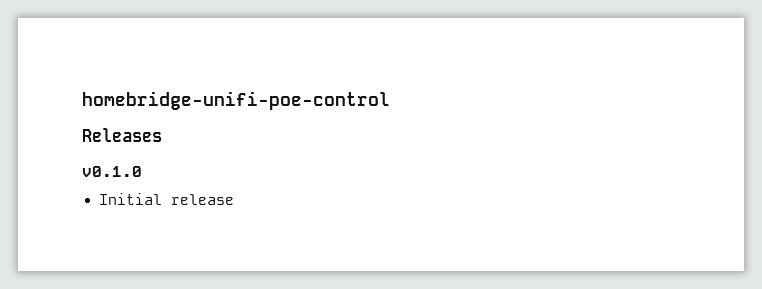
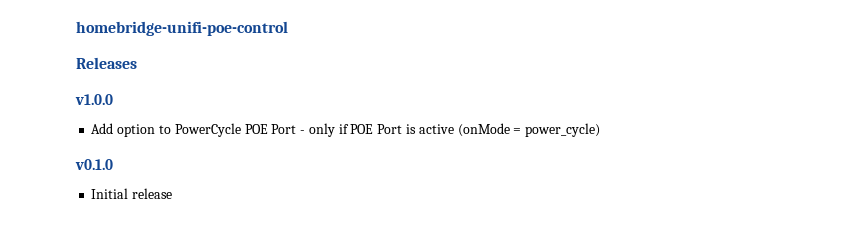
+ v1.0.0
+ Add option to PowerCycle POE Port - only if POE Port is active (onMode = power_cycle)

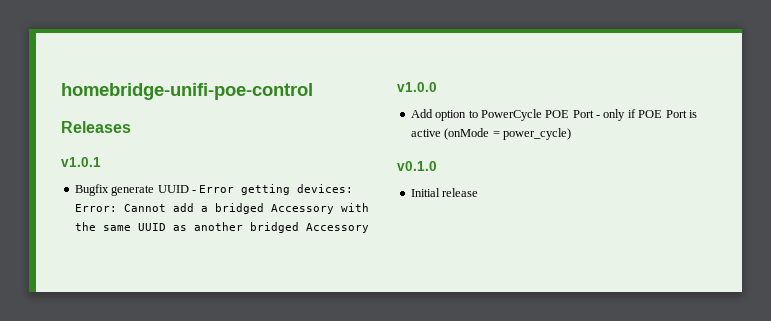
+ v1.0.1
+ Bugfix generate UUID - Error getting devices: Error: Cannot add a bridged Accessory with the same UUID as another bridged Accessory

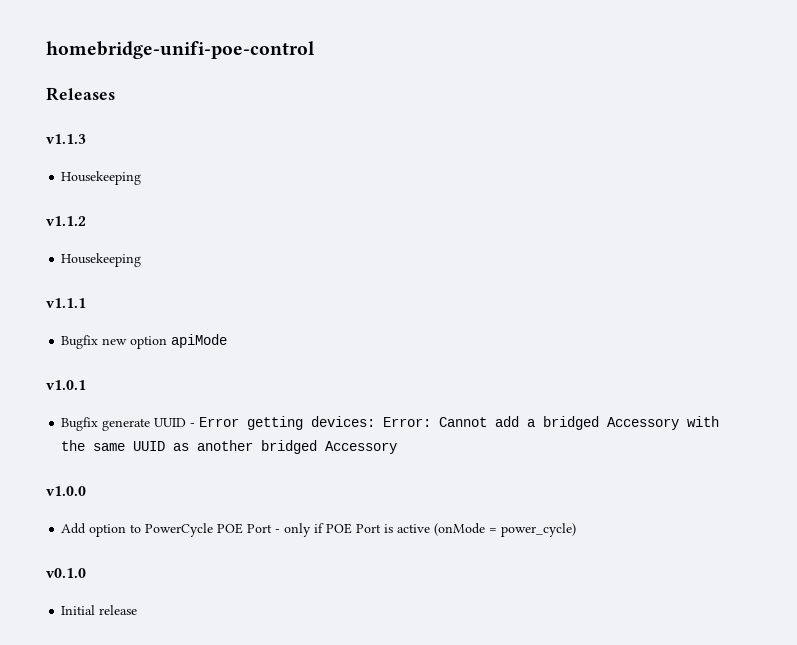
+ v1.1.3
+ Housekeeping
+ v1.1.2
+ Housekeeping
+ v1.1.1
+ Bugfix new option apiMode

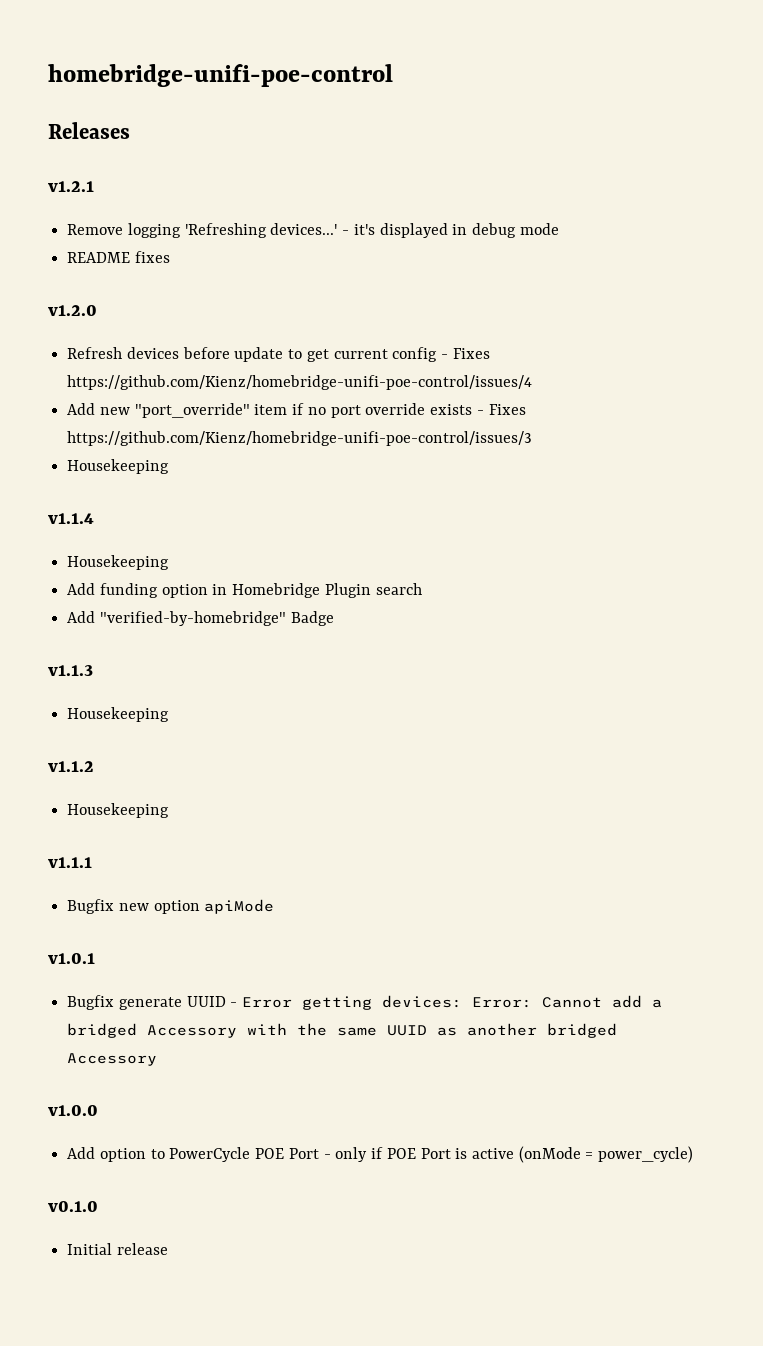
+ v1.2.1
+ Remove logging 'Refreshing devices...' - it's displayed in debug mode
+ README fixes
+ v1.2.0
+ Refresh devices before update to get current config - Fixes https://github.com/Kienz/homebridge-unifi-poe-control/issues/4
+ Add new "port_override" item if no port override exists - Fixes https://github.com/Kienz/homebridge-unifi-poe-control/issues/3
+ Housekeeping
+ v1.1.4
+ Housekeeping
+ Add funding option in Homebridge Plugin search
+ Add "verified-by-homebridge" Badge

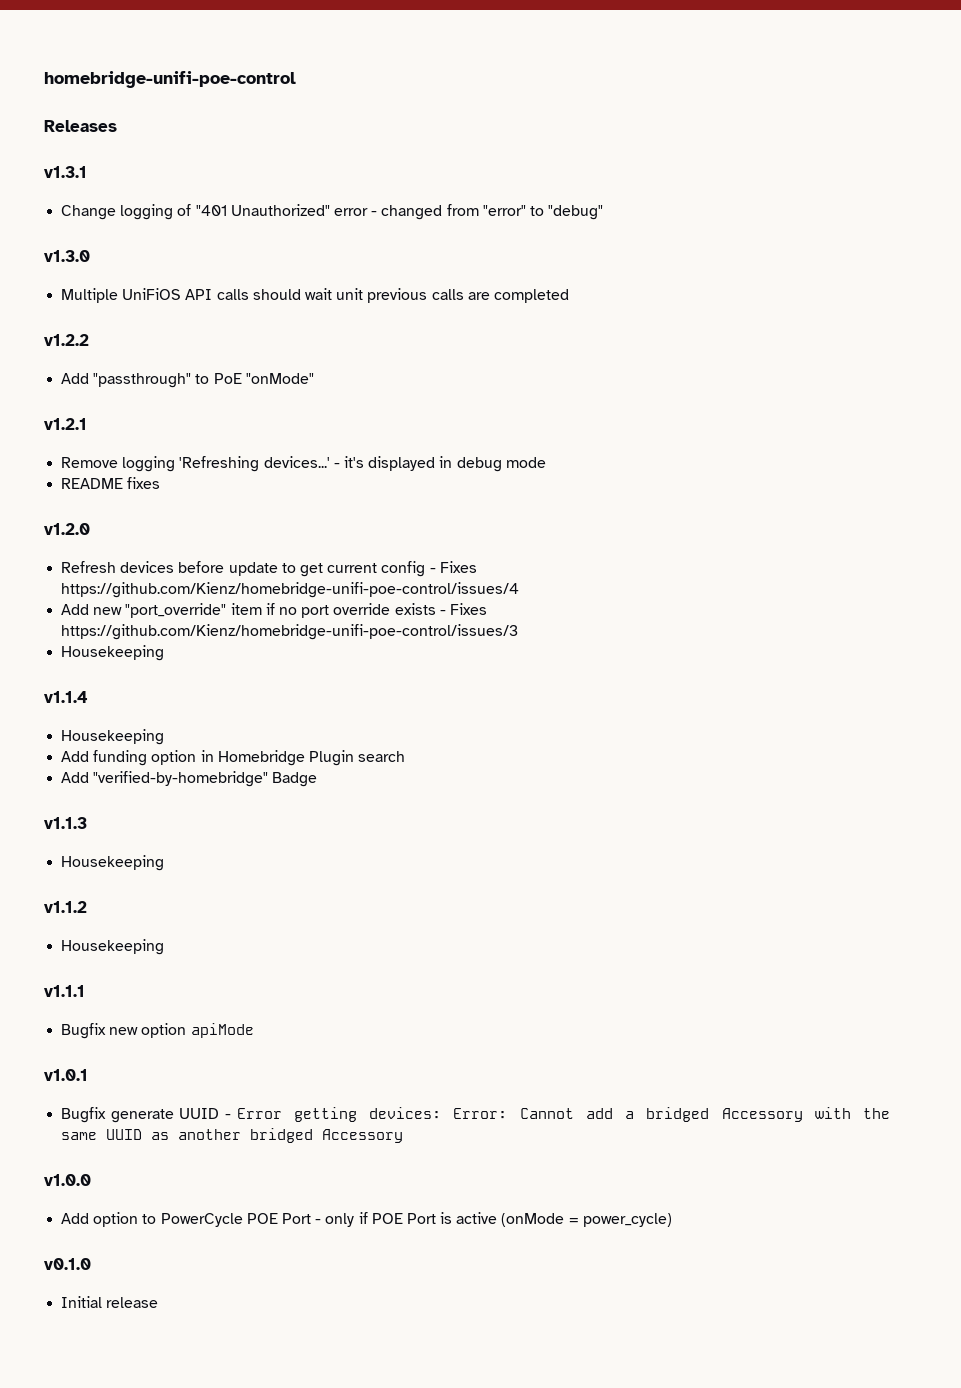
+ v1.3.1
+ Change logging of "401 Unauthorized" error - changed from "error" to "debug"
+ v1.3.0
+ Multiple UniFiOS API calls should wait unit previous calls are completed
+ v1.2.2
+ Add "passthrough" to PoE "onMode"

